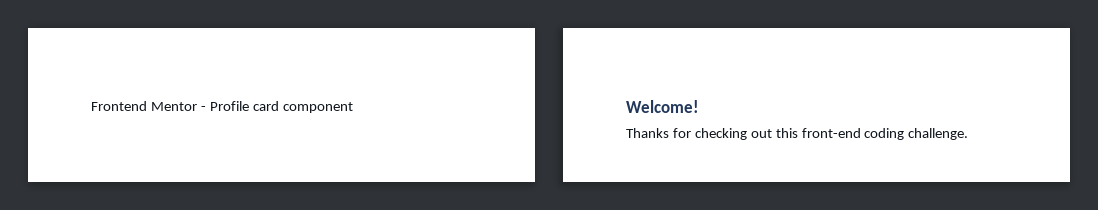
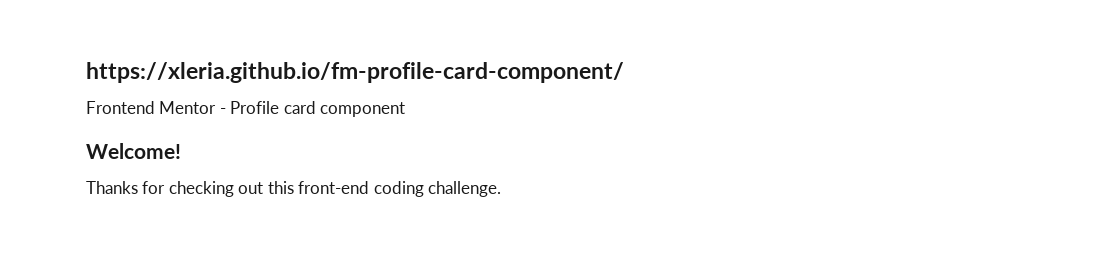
+ https://xleria.github.io/fm-profile-card-component/

